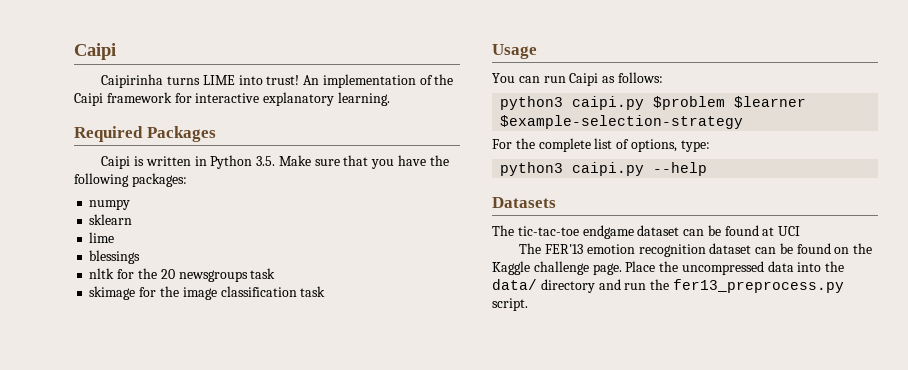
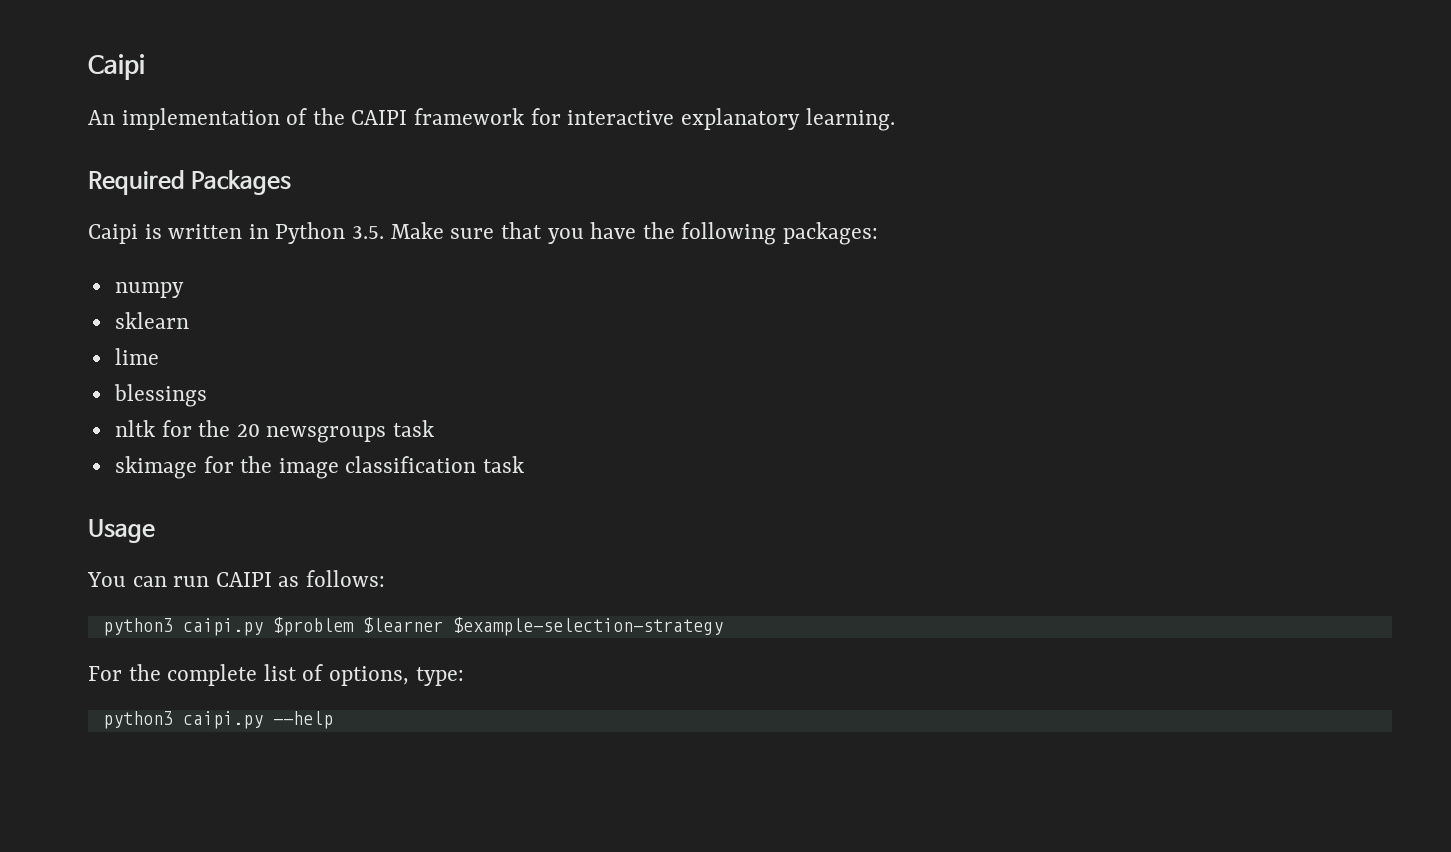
- Caipirinha turns LIME into trust! An implementation of the Caipi framework for interactive explanatory learning.
+ An implementation of the CAIPI framework for interactive explanatory learning.
- You can run Caipi as follows:
+ You can run CAIPI as follows:
- Datasets
- The tic-tac-toe endgame dataset can be found at UCI
- The FER'13 emotion recognition dataset can be found on the Kaggle challenge page. Place the uncompressed data into the data/ directory and run the fer13_preprocess.py script.

